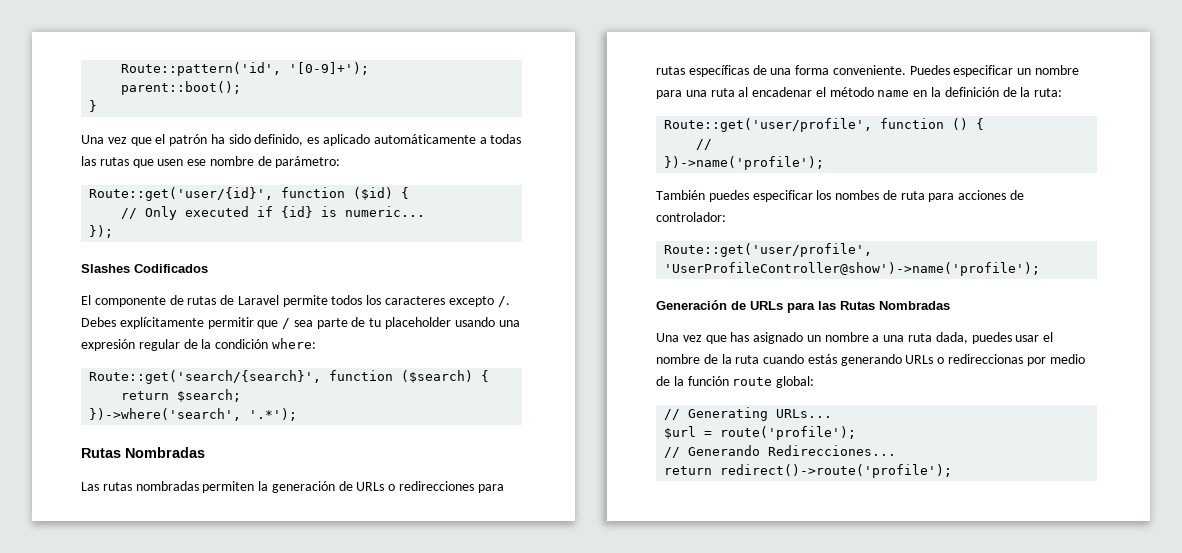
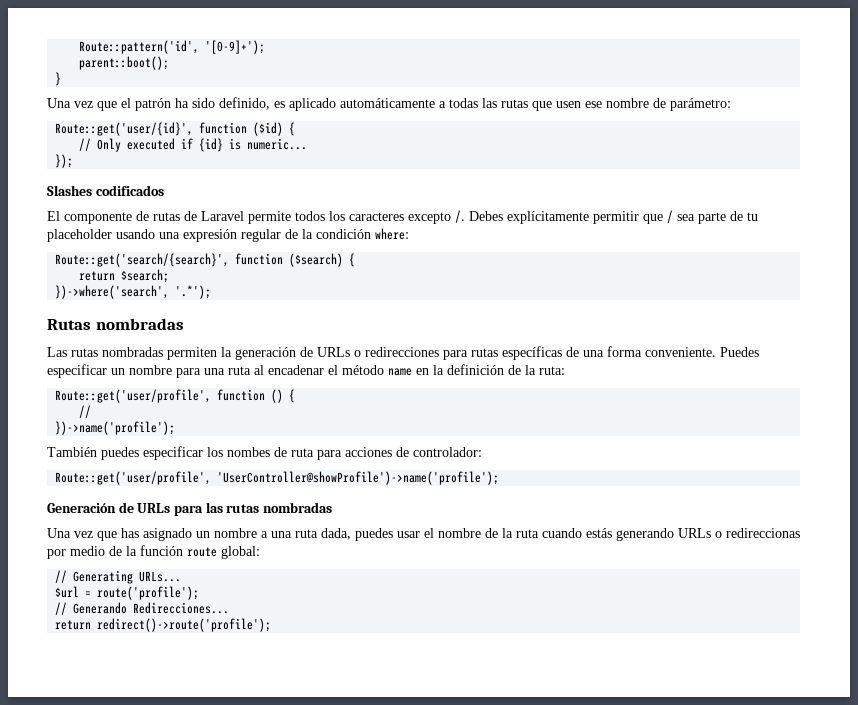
- Slashes Codificados
+ Slashes codificados
  })->where('search', '.*');
- Rutas Nombradas
+ Rutas nombradas
- Route::get('user/profile', 'UserProfileController@show')->name('profile');
+ Route::get('user/profile', 'UserController@showProfile')->name('profile');
- Generación de URLs para las Rutas Nombradas
+ Generación de URLs para las rutas nombradas

